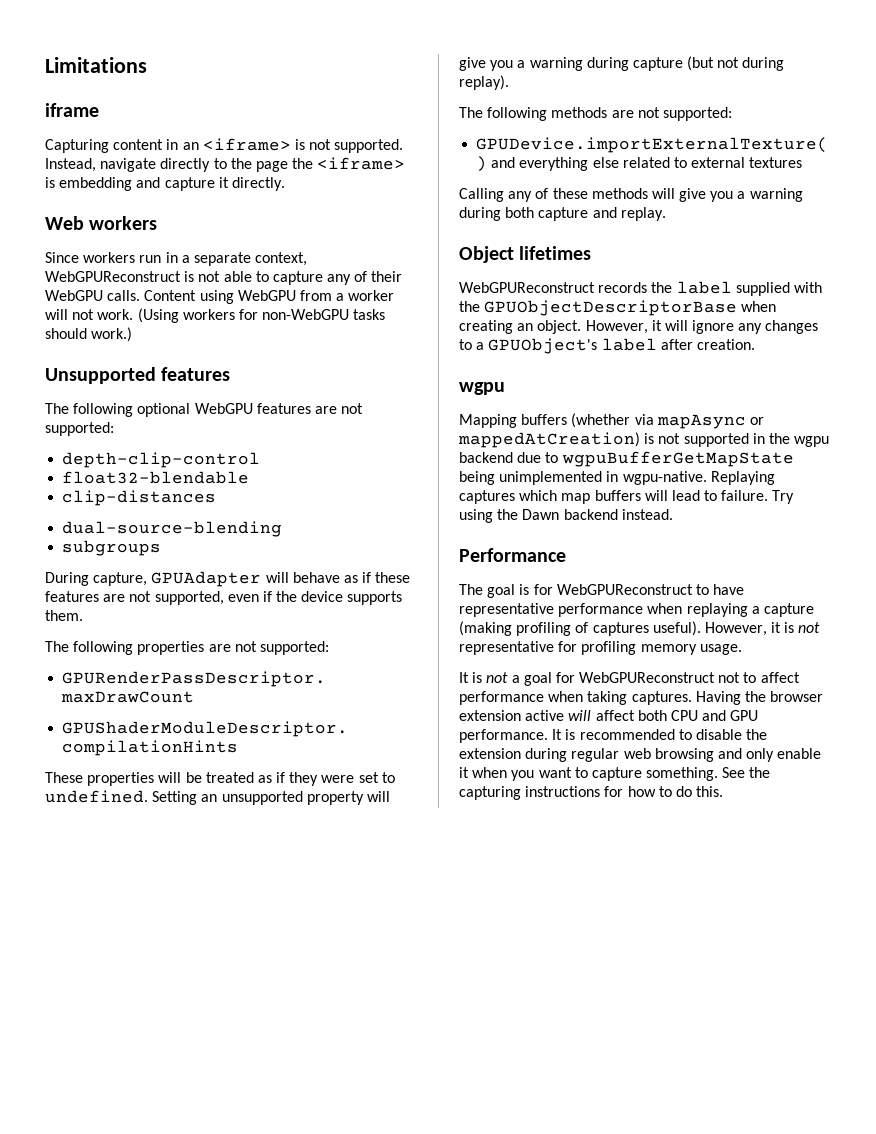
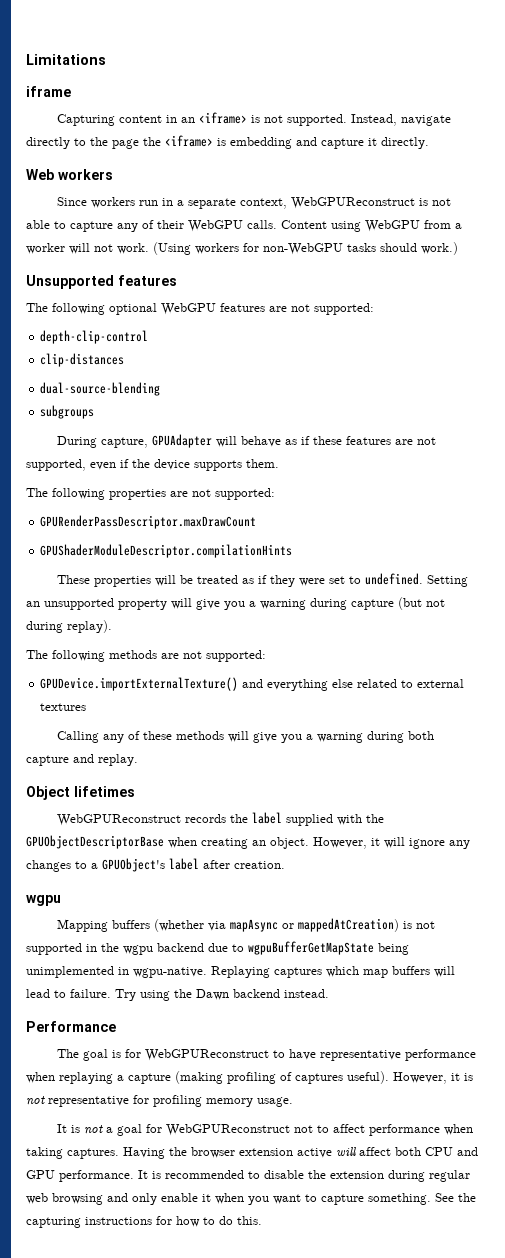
- float32-blendable

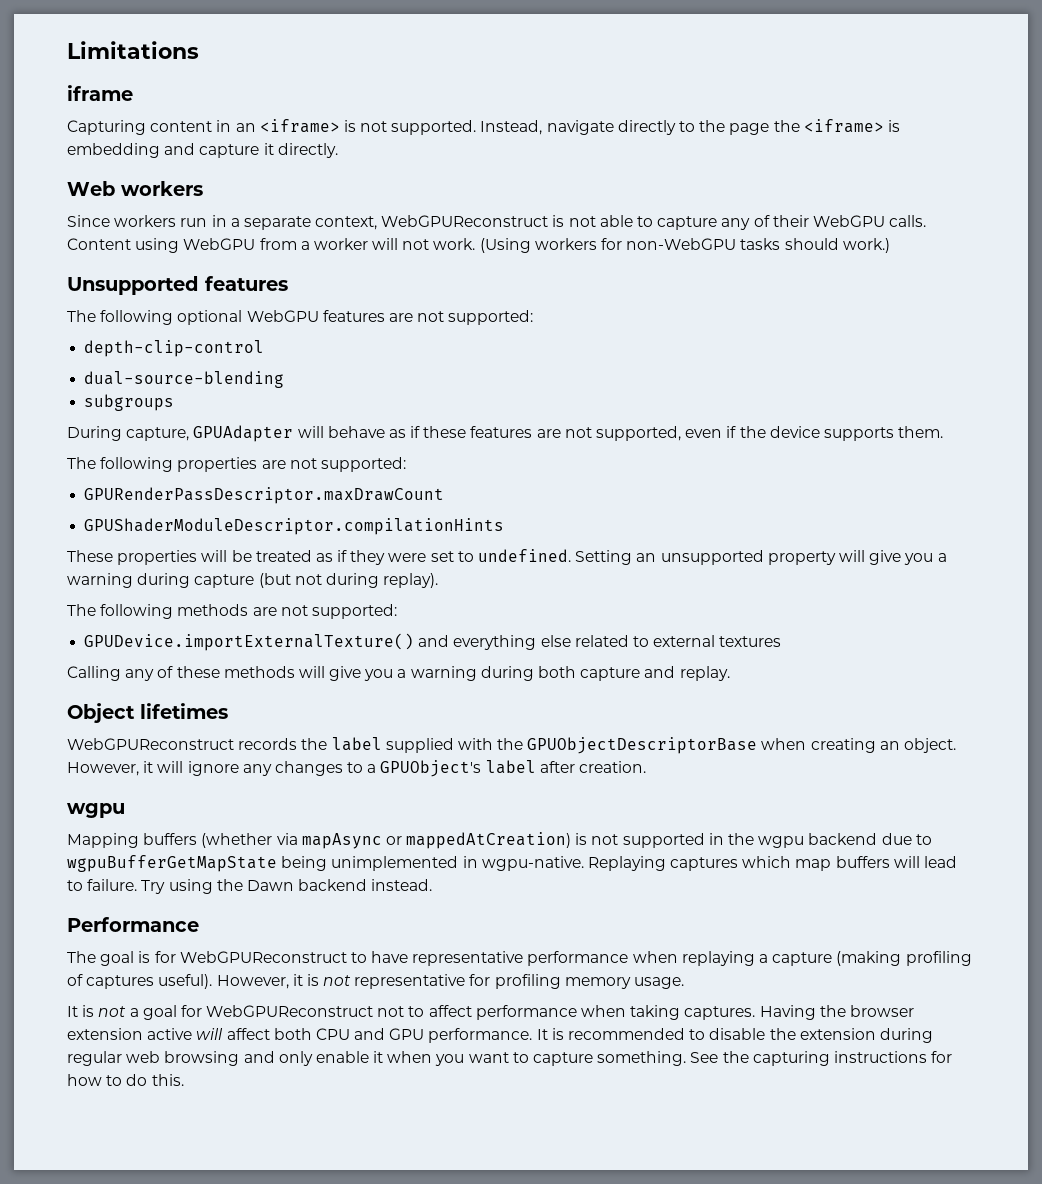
- clip-distances

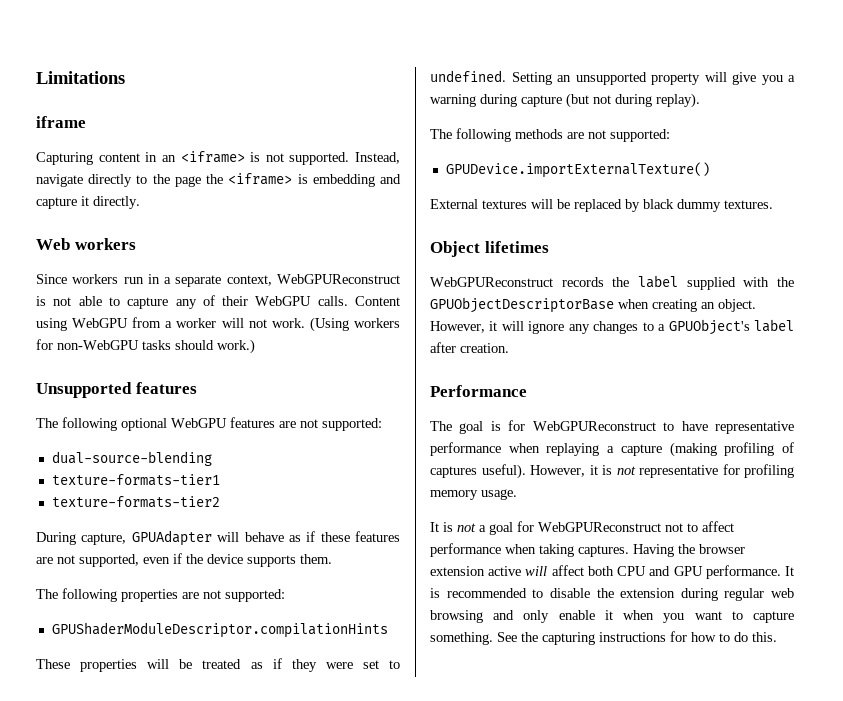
- depth-clip-control
- subgroups
+ texture-formats-tier1
+ texture-formats-tier2
- GPURenderPassDescriptor.maxDrawCount
- GPUDevice.importExternalTexture() and everything else related to external textures
- Calling any of these methods will give you a warning during both capture and replay.
+ GPUDevice.importExternalTexture()
+ External textures will be replaced by black dummy textures.
  However, it will ignore any changes to a GPUObject's label after creation.
- wgpu
- Mapping buffers (whether via mapAsync or mappedAtCreation) is not supported in the wgpu backend due to wgpuBufferGetMapState being unimplemented in wgpu-native. Replaying captures which map buffers will lead to failure. Try using the Dawn backend instead.

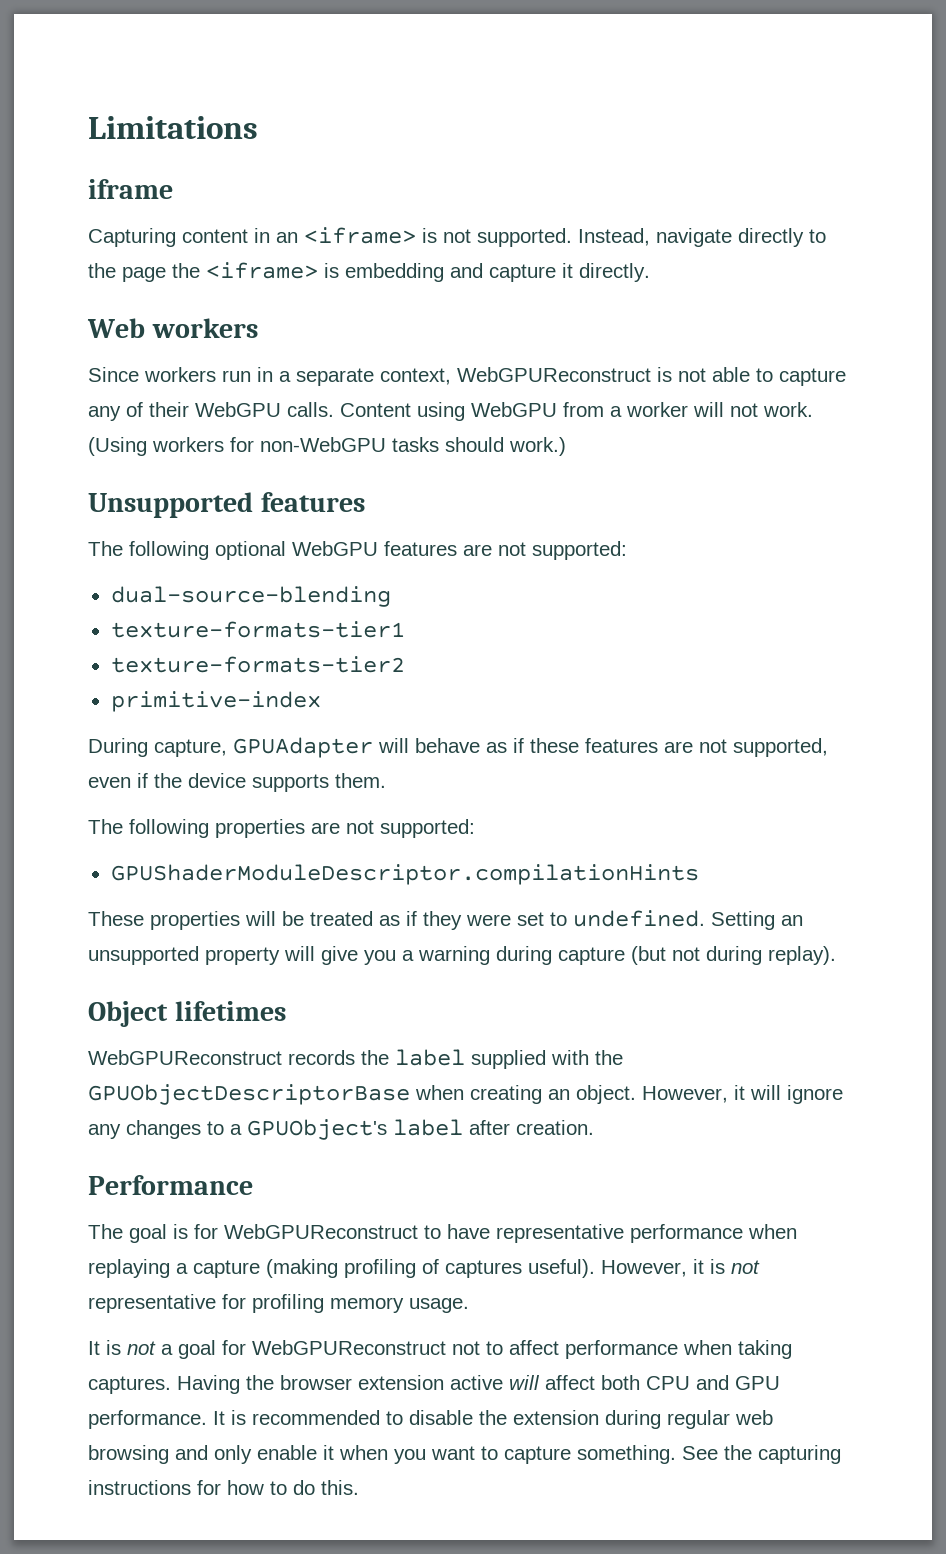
+ primitive-index
- The following methods are not supported:
- GPUDevice.importExternalTexture()
- External textures will be replaced by black dummy textures.

